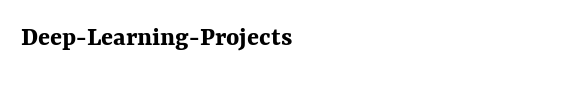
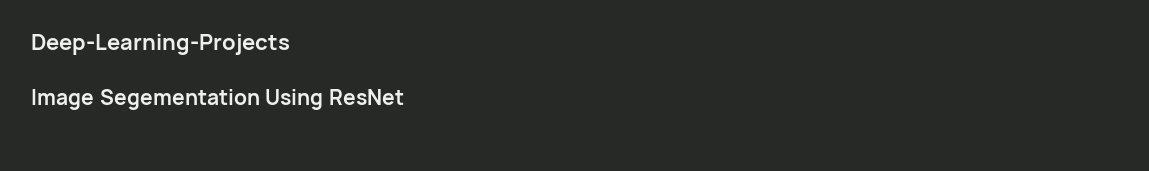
+ Image Segementation Using ResNet

